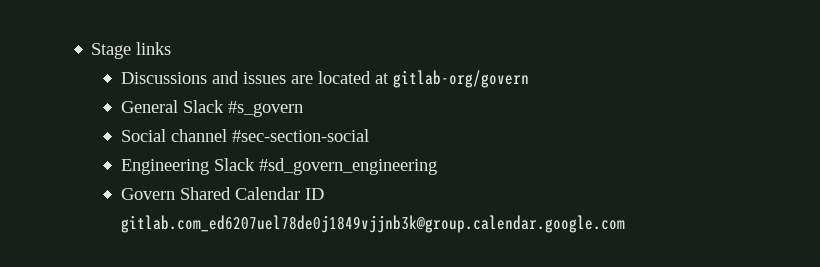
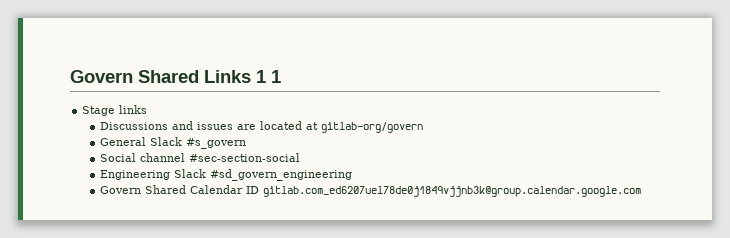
+ Govern Shared Links 1 1

